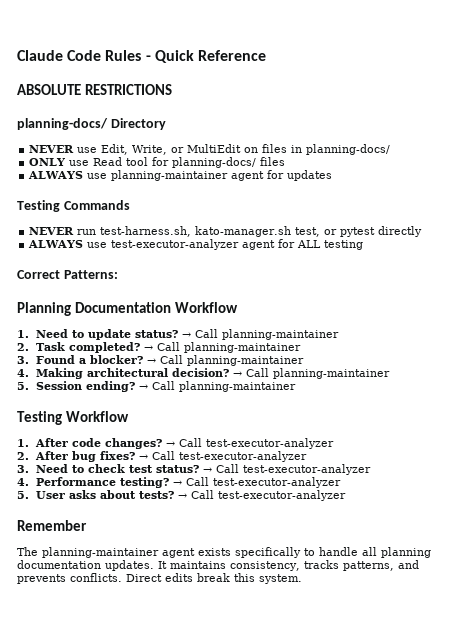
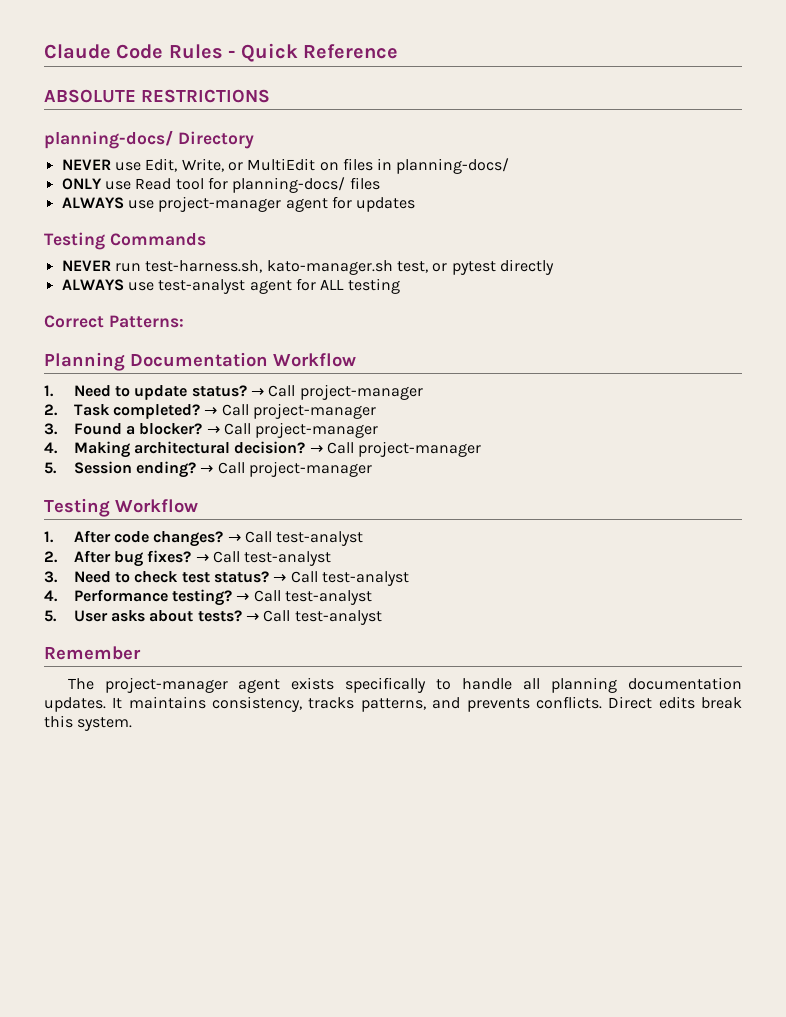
- ALWAYS use planning-maintainer agent for updates
+ ALWAYS use project-manager agent for updates
- ALWAYS use test-executor-analyzer agent for ALL testing
+ ALWAYS use test-analyst agent for ALL testing
- 1. Need to update status? → Call planning-maintainer
+ 1. Need to update status? → Call project-manager
- 2. Task completed? → Call planning-maintainer
+ 2. Task completed? → Call project-manager
- 3. Found a blocker? → Call planning-maintainer
+ 3. Found a blocker? → Call project-manager
- 4. Making architectural decision? → Call planning-maintainer
+ 4. Making architectural decision? → Call project-manager
- 5. Session ending? → Call planning-maintainer
+ 5. Session ending? → Call project-manager
- 1. After code changes? → Call test-executor-analyzer
+ 1. After code changes? → Call test-analyst
- 2. After bug fixes? → Call test-executor-analyzer
+ 2. After bug fixes? → Call test-analyst
- 3. Need to check test status? → Call test-executor-analyzer
+ 3. Need to check test status? → Call test-analyst
- 4. Performance testing? → Call test-executor-analyzer
+ 4. Performance testing? → Call test-analyst
- 5. User asks about tests? → Call test-executor-analyzer
+ 5. User asks about tests? → Call test-analyst
- The planning-maintainer agent exists specifically to handle all planning documentation updates.
+ The project-manager agent exists specifically to handle all planning documentation updates.

